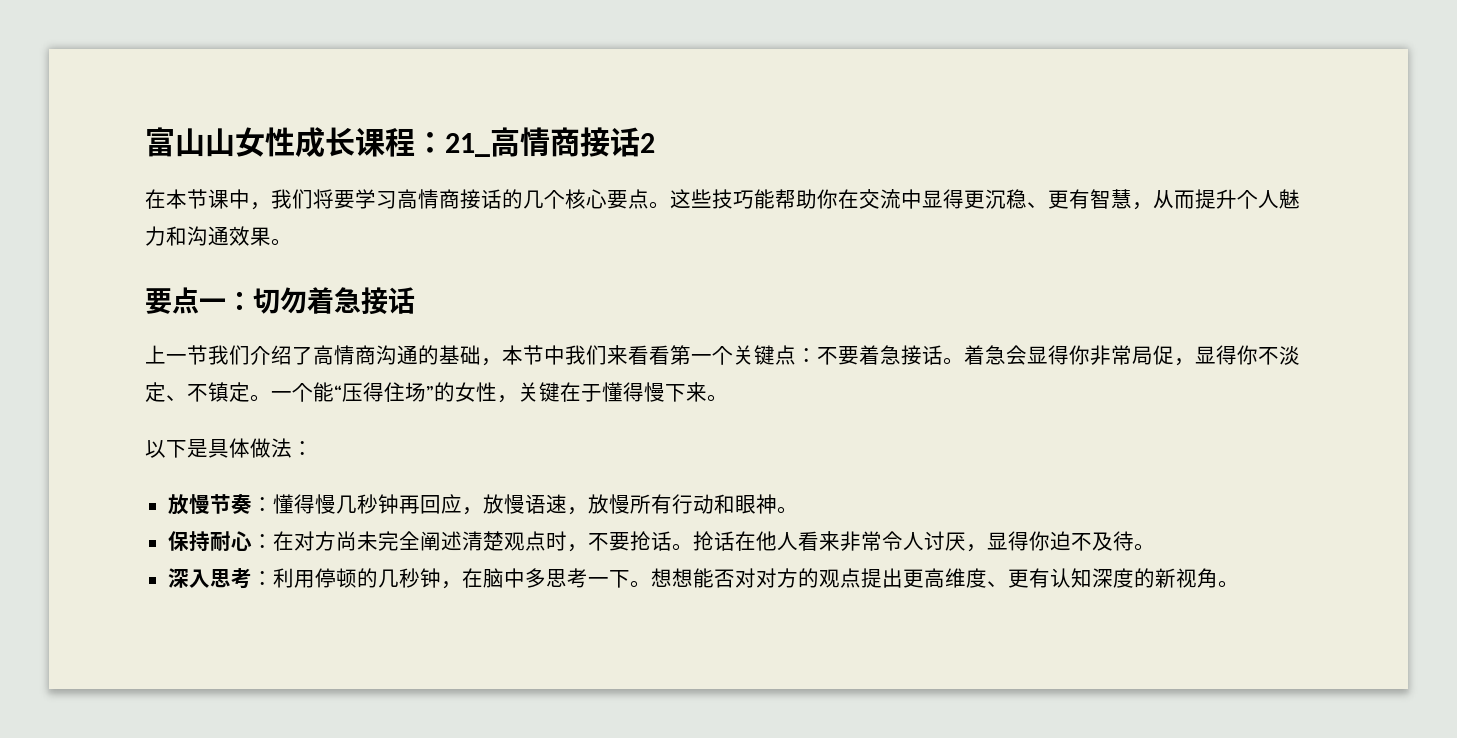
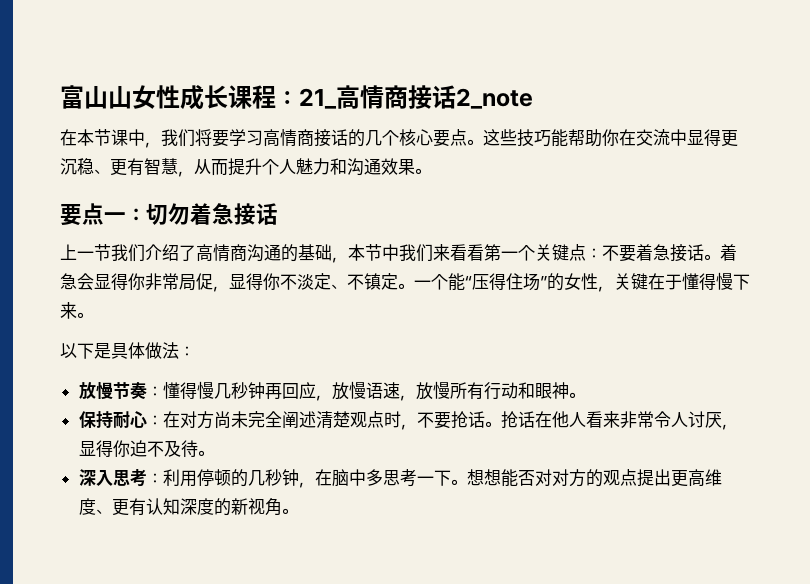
- 富山山女性成长课程：21_高情商接话2
+ 富山山女性成长课程：21_高情商接话2_note

